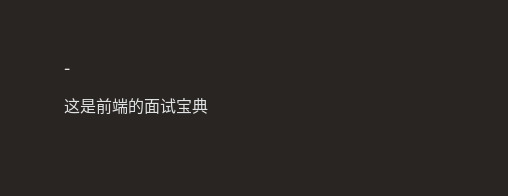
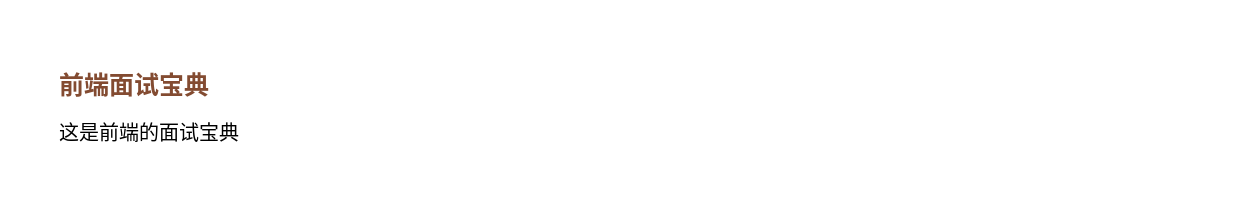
- -
+ 前端面试宝典

